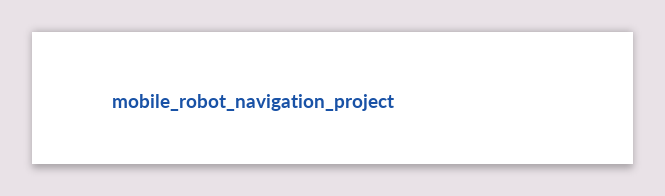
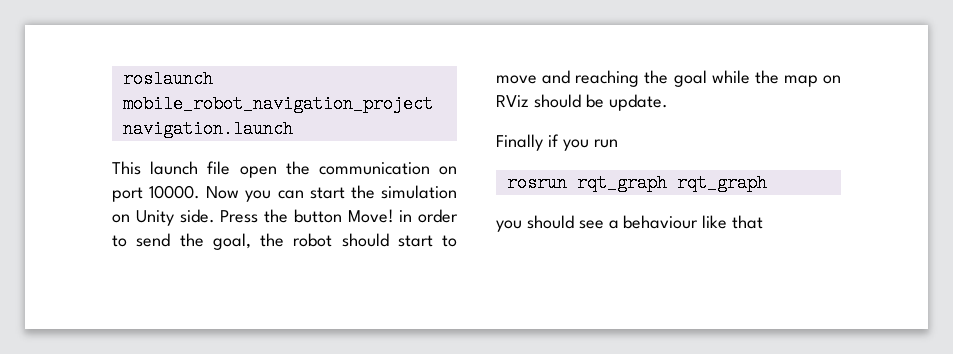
- mobile_robot_navigation_project
+ roslaunch mobile_robot_navigation_project navigation.launch
+ This launch file open the communication on port 10000. Now you can start the simulation on Unity side. Press the button Move! in order to send the goal, the robot should start to move and reaching the goal while the map on RViz should be update.
+ Finally if you run
+ rosrun rqt_graph rqt_graph
+ you should see a behaviour like that

